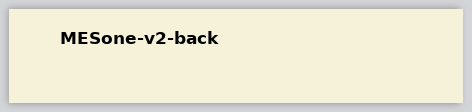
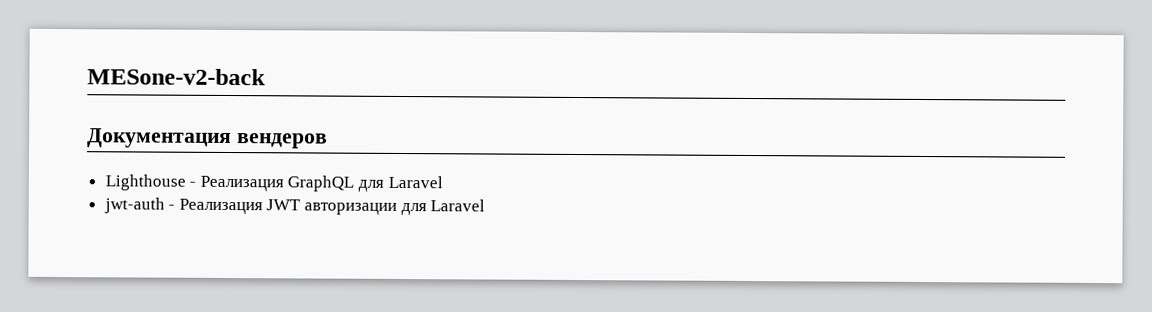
+ Документация вендеров
+ Lighthouse - Реализация GraphQL для Laravel
+ jwt-auth - Реализация JWT авторизации для Laravel

